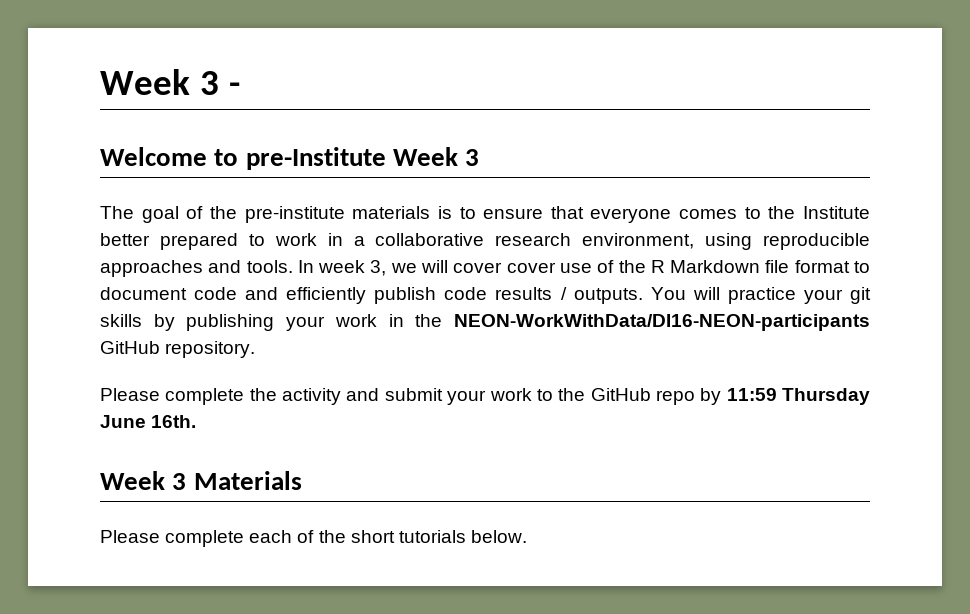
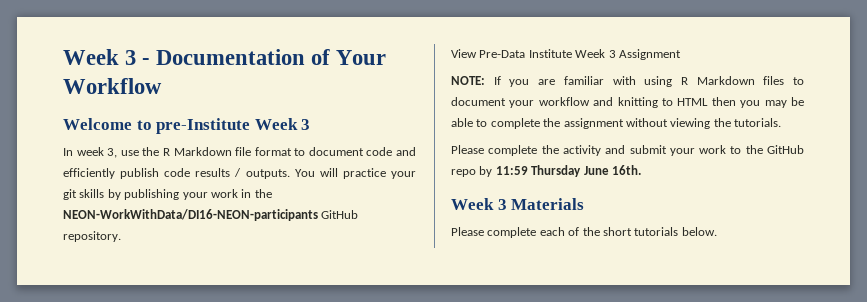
- Week 3 -
+ Week 3 - Documentation of Your Workflow
- The goal of the pre-institute materials is to ensure that everyone comes to the Institute better prepared to work in a collaborative research environment, using reproducible approaches and tools. In week 3, we will cover cover use of the R Markdown file format to document code and efficiently publish code results / outputs.
+ In week 3, use the R Markdown file format to document code and efficiently publish code results / outputs.
+ View Pre-Data Institute Week 3 Assignment
+ NOTE: If you are familiar with using R Markdown files to document your workflow and knitting to HTML then you may be able to complete the assignment without viewing the tutorials.

